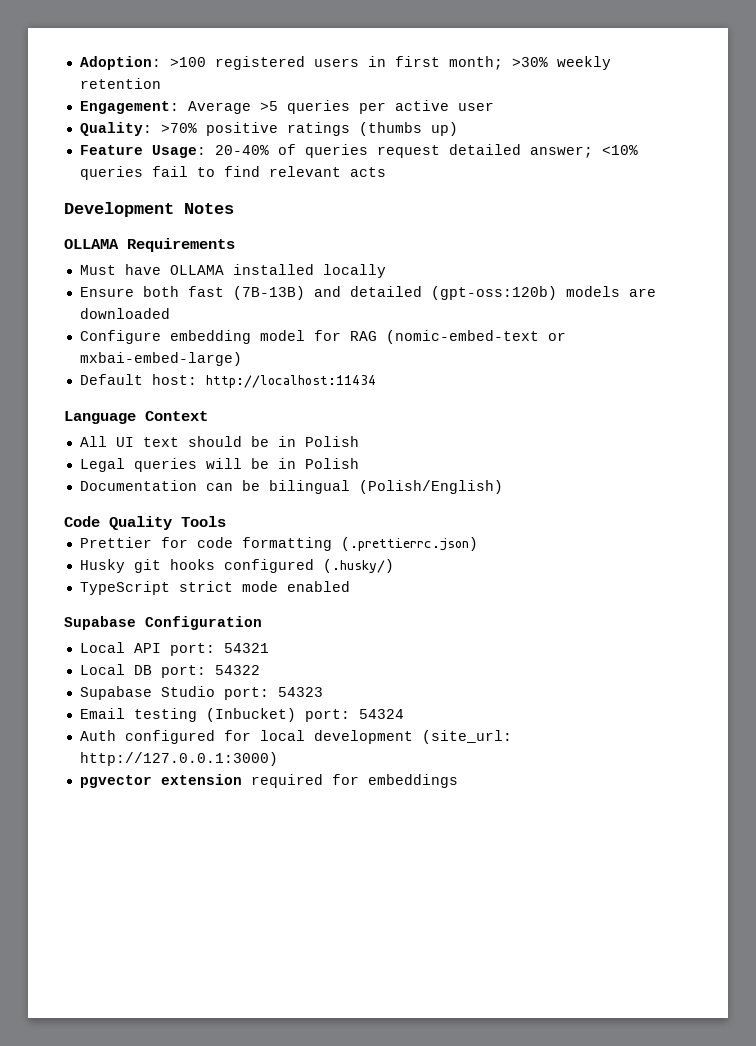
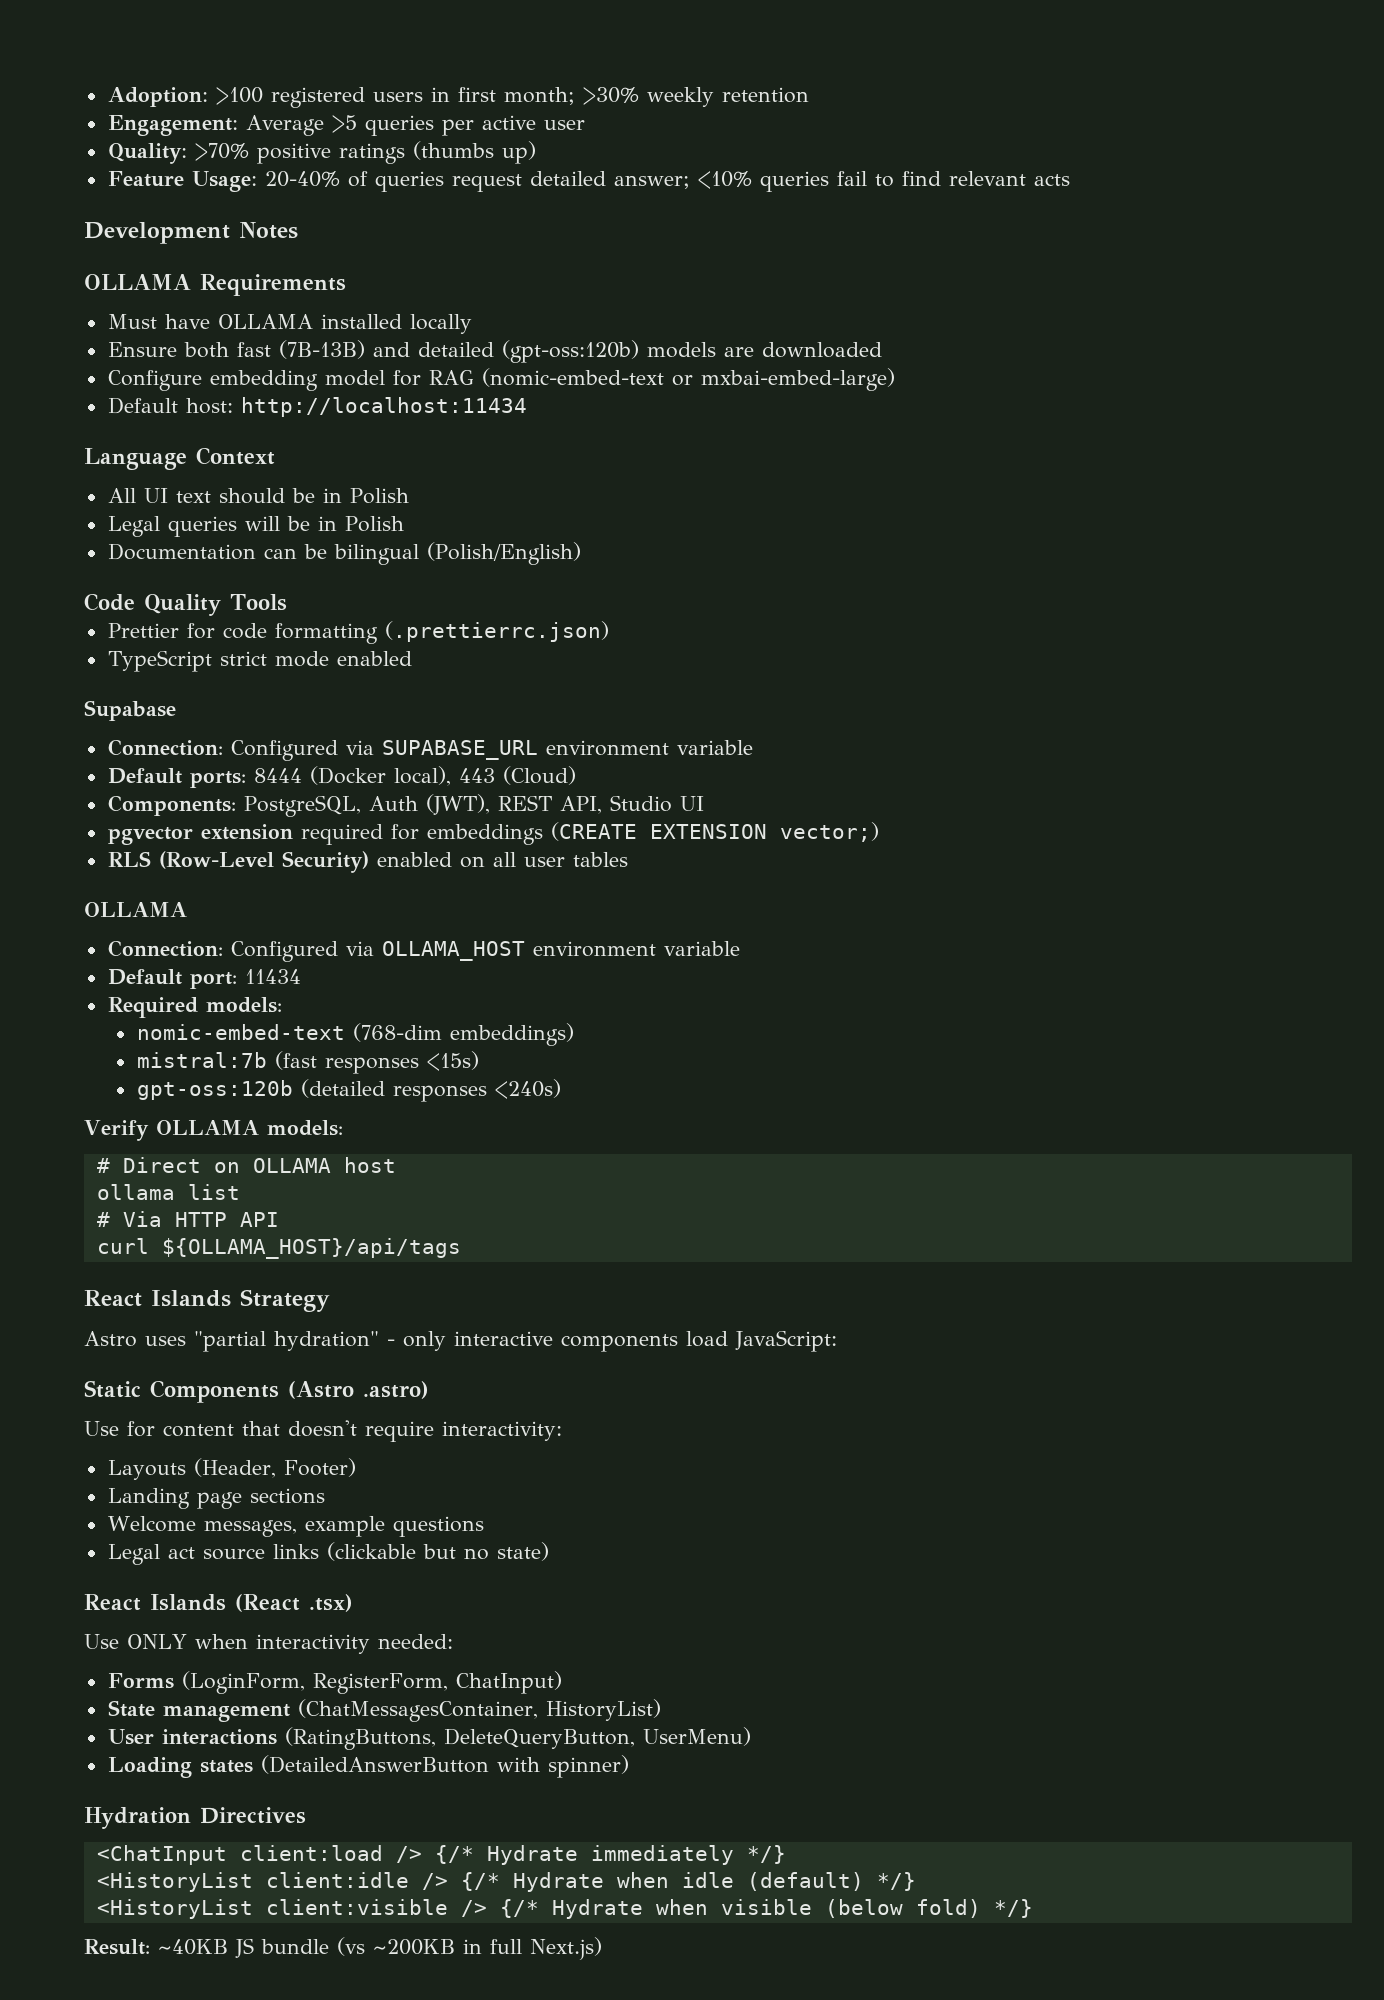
- Husky git hooks configured (.husky/)
- Supabase Configuration
- Local API port: 54321
- Local DB port: 54322
- Supabase Studio port: 54323
- Email testing (Inbucket) port: 54324
- Auth configured for local development (site_url: http://127.0.0.1:3000)
+ Supabase
+ Connection: Configured via SUPABASE_URL environment variable
+ Default ports: 8444 (Docker local), 443 (Cloud)
+ Components: PostgreSQL, Auth (JWT), REST API, Studio UI
- pgvector extension required for embeddings
+ pgvector extension required for embeddings (CREATE EXTENSION vector;)
+ RLS (Row-Level Security) enabled on all user tables
+ OLLAMA
+ Connection: Configured via OLLAMA_HOST environment variable
+ Default port: 11434
+ Required models:
+ nomic-embed-text (768-dim embeddings)
+ mistral:7b (fast responses <15s)
+ gpt-oss:120b (detailed responses <240s)
+ Verify OLLAMA models:
+ # Direct on OLLAMA host
+ ollama list
+ # Via HTTP API
+ curl ${OLLAMA_HOST}/api/tags
+ React Islands Strategy
+ Astro uses "partial hydration" - only interactive components load JavaScript:
+ Static Components (Astro .astro)
+ Use for content that doesn't require interactivity:
+ Layouts (Header, Footer)
+ Landing page sections
+ Welcome messages, example questions
+ Legal act source links (clickable but no state)
+ React Islands (React .tsx)
+ Use ONLY when interactivity needed:
+ Forms (LoginForm, RegisterForm, ChatInput)
+ State management (ChatMessagesContainer, HistoryList)
+ User interactions (RatingButtons, DeleteQueryButton, UserMenu)
+ Loading states (DetailedAnswerButton with spinner)
+ Hydration Directives
+ <ChatInput client:load /> {/* Hydrate immediately */}
+ <HistoryList client:idle /> {/* Hydrate when idle (default) */}
+ <HistoryList client:visible /> {/* Hydrate when visible (below fold) */}
+ Result: ~40KB JS bundle (vs ~200KB in full Next.js)

